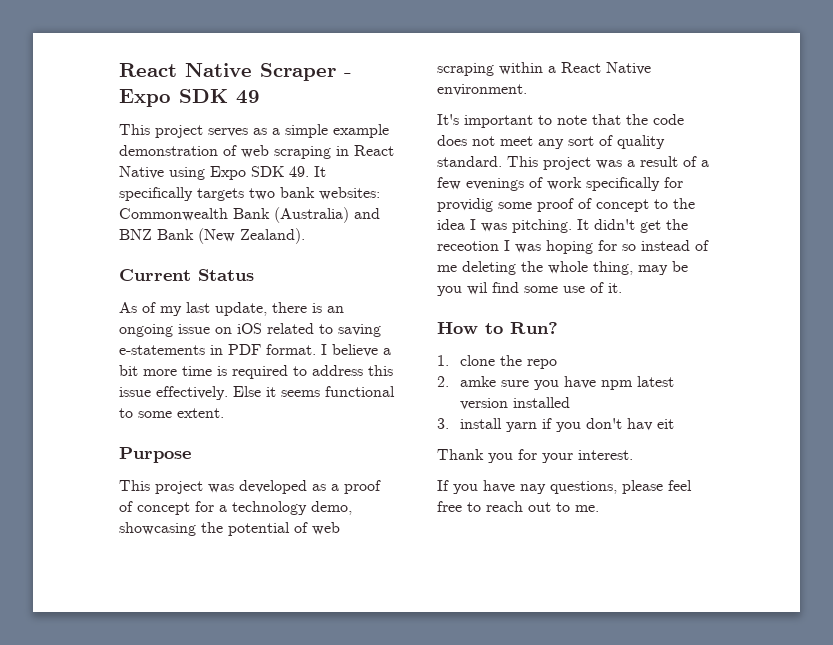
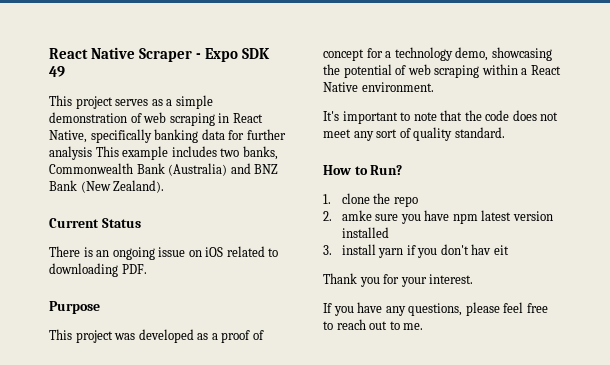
- This project serves as a simple example demonstration of web scraping in React Native using Expo SDK 49. It specifically targets two bank websites: Commonwealth Bank (Australia) and BNZ Bank (New Zealand).
+ This project serves as a simple demonstration of web scraping in React Native, specifically banking data for further analysis This example includes two banks, Commonwealth Bank (Australia) and BNZ Bank (New Zealand).
- As of my last update, there is an ongoing issue on iOS related to saving e-statements in PDF format. I believe a bit more time is required to address this issue effectively. Else it seems functional to some extent.
+ There is an ongoing issue on iOS related to downloading PDF.
- This project was a result of a few evenings of work specifically for providig some proof of concept to the idea I was pitching. It didn't get the receotion I was hoping for so instead of me deleting the whole thing, may be you wil find some use of it.
- If you have nay questions, please feel free to reach out to me.
+ If you have any questions, please feel free to reach out to me.

